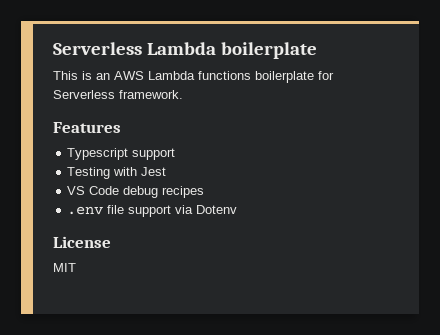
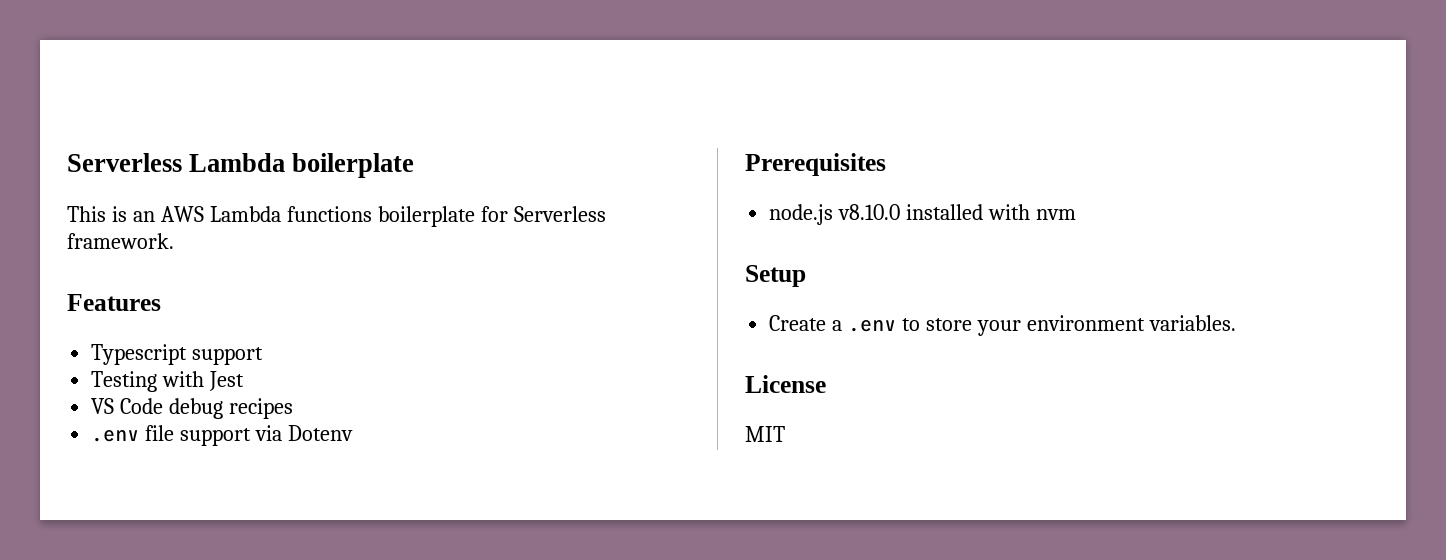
+ Prerequisites
+ node.js v8.10.0 installed with nvm
+ Setup
+ Create a .env to store your environment variables.

